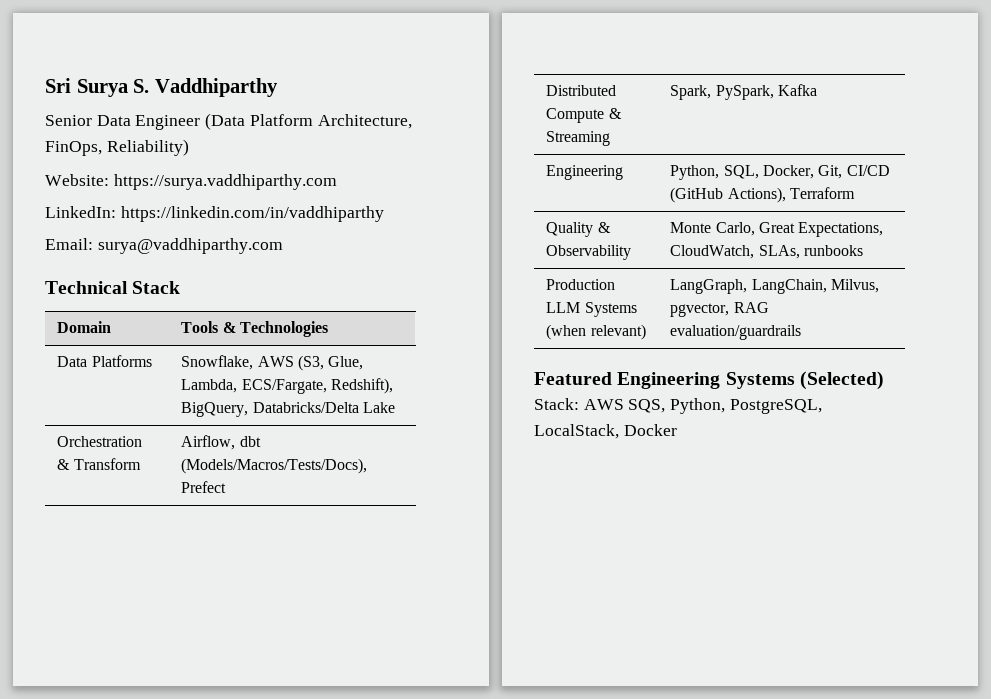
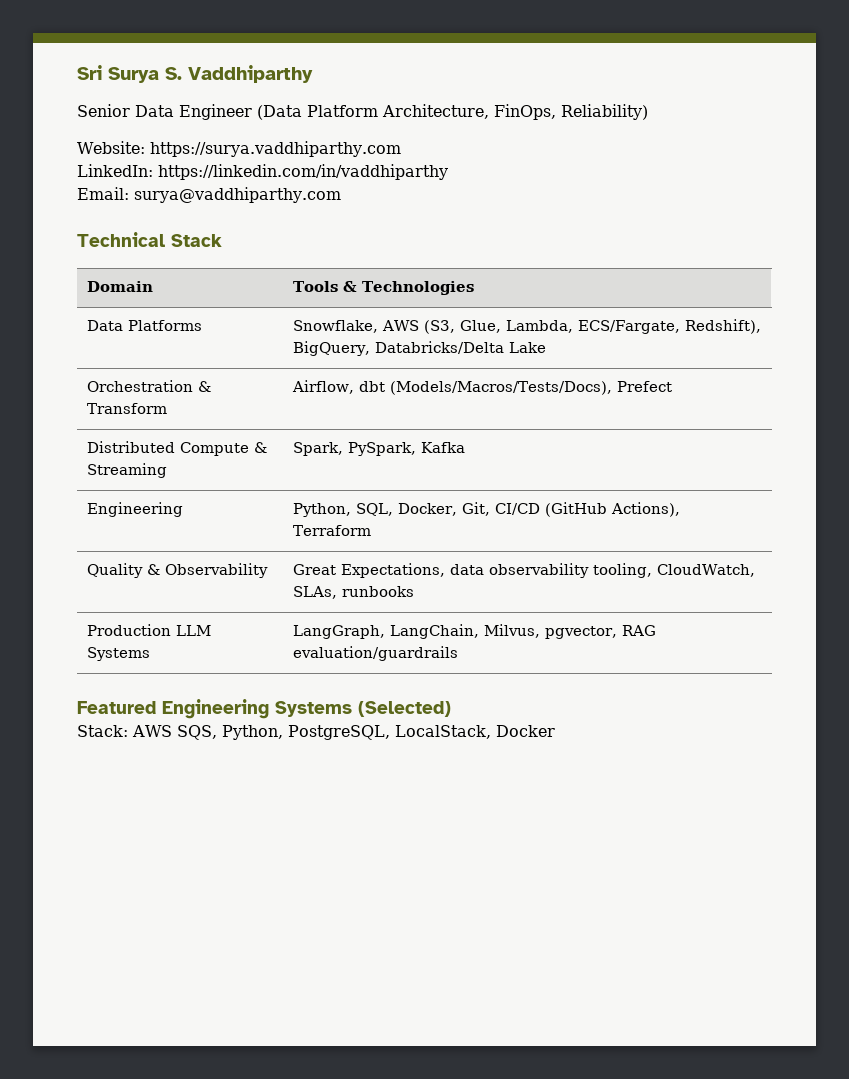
- Quality & Observability | Monte Carlo, Great Expectations, CloudWatch, SLAs, runbooks
+ Quality & Observability | Great Expectations, data observability tooling, CloudWatch, SLAs, runbooks
- Production LLM Systems (when relevant) | LangGraph, LangChain, Milvus, pgvector, RAG evaluation/guardrails
+ Production LLM Systems | LangGraph, LangChain, Milvus, pgvector, RAG evaluation/guardrails

